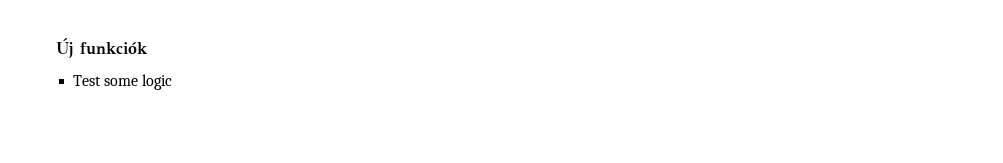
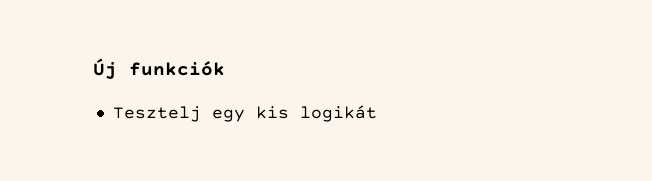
- Test some logic
+ Tesztelj egy kis logikát

